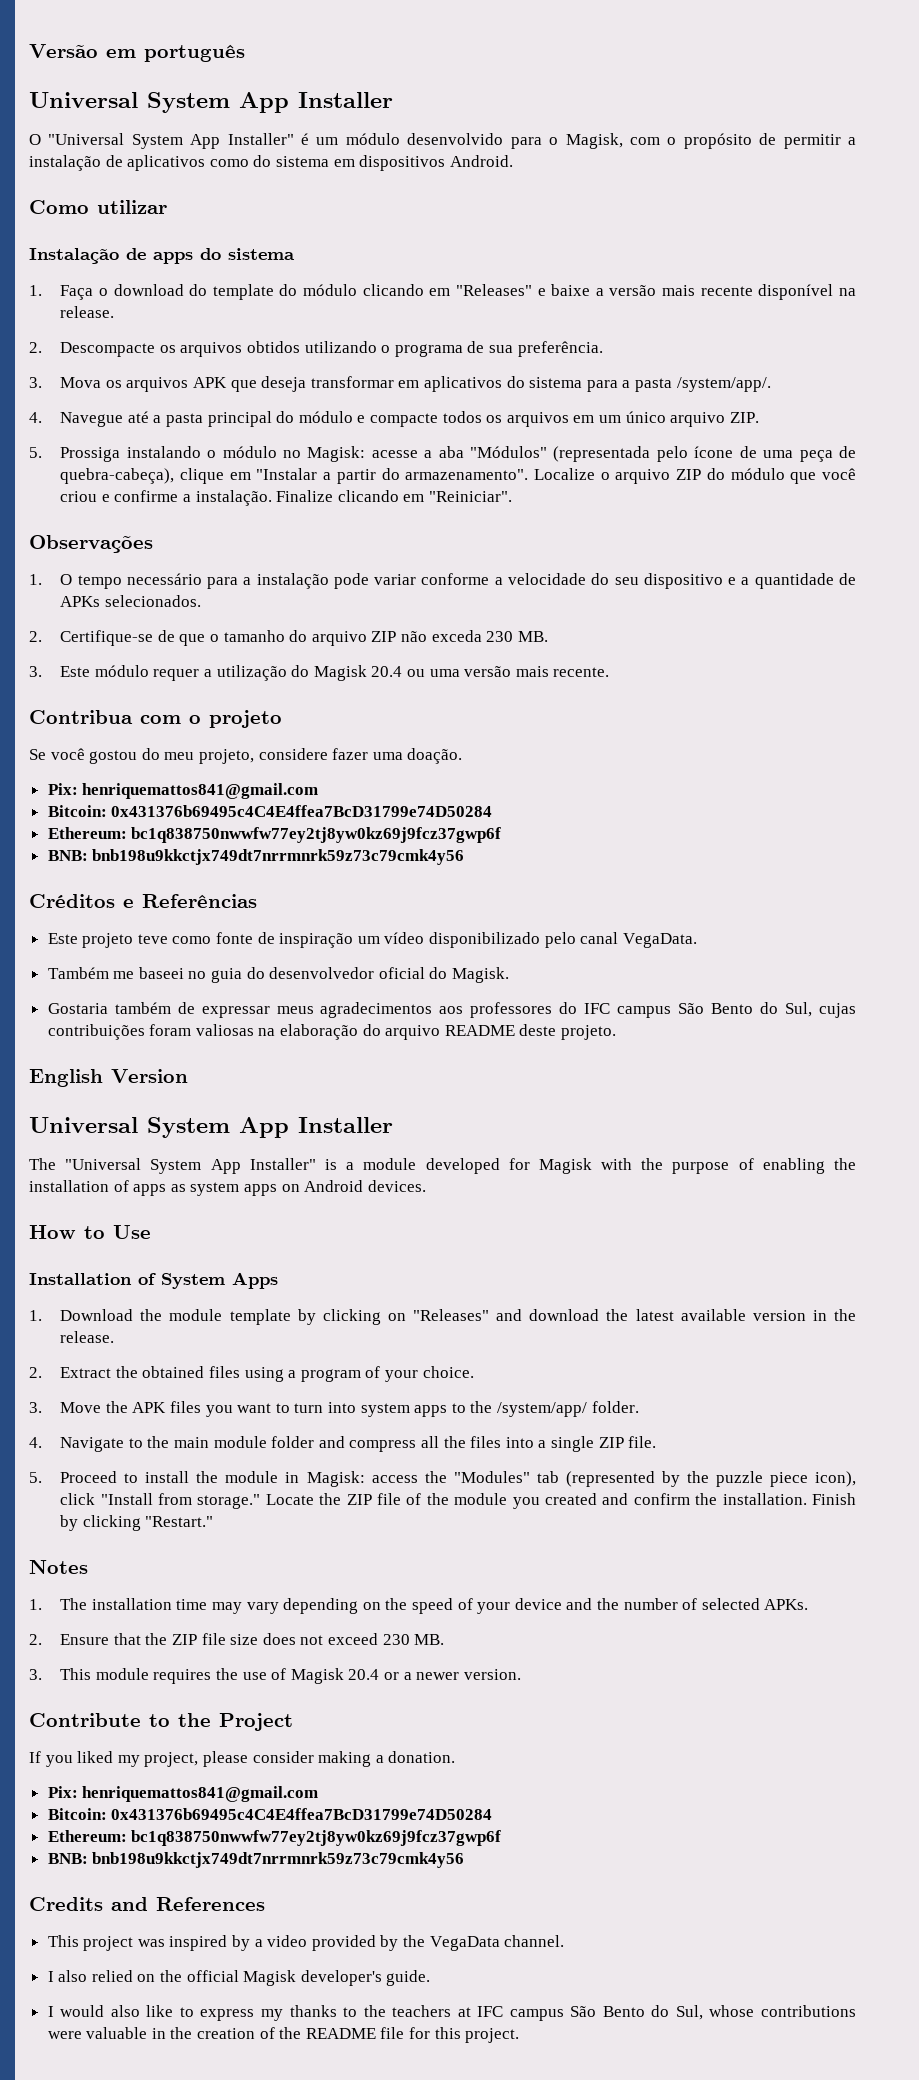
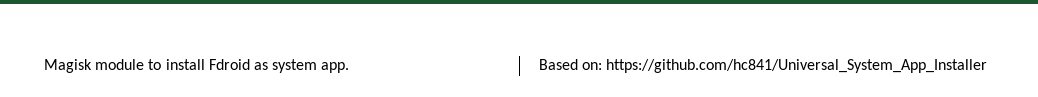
- Versão em português
- Universal System App Installer
- O "Universal System App Installer" é um módulo desenvolvido para o Magisk, com o propósito de permitir a instalação de aplicativos como do sistema em dispositivos Android.
- Como utilizar
- Instalação de apps do sistema
- 1. Faça o download do template do módulo clicando em "Releases" e baixe a versão mais recente disponível na release.
- 2. Descompacte os arquivos obtidos utilizando o programa de sua preferência.
- 3. Mova os arquivos APK que deseja transformar em aplicativos do sistema para a pasta /system/app/.
- 4. Navegue até a pasta principal do módulo e compacte todos os arquivos em um único arquivo ZIP.
- 5. Prossiga instalando o módulo no Magisk: acesse a aba "Módulos" (representada pelo ícone de uma peça de quebra-cabeça), clique em "Instalar a partir do armazenamento". Localize o arquivo ZIP do módulo que você criou e confirme a instalação. Finalize clicando em "Reiniciar".
- Observações
- 1. O tempo necessário para a instalação pode variar conforme a velocidade do seu dispositivo e a quantidade de APKs selecionados.
- 2. Certifique-se de que o tamanho do arquivo ZIP não exceda 230 MB.
- 3. Este módulo requer a utilização do Magisk 20.4 ou uma versão mais recente.
- Contribua com o projeto
- Se você gostou do meu projeto, considere fazer uma doação.
- Pix: henriquemattos841@gmail.com
- Bitcoin: 0x431376b69495c4C4E4ffea7BcD31799e74D50284
- Ethereum: bc1q838750nwwfw77ey2tj8yw0kz69j9fcz37gwp6f
- BNB: bnb198u9kkctjx749dt7nrrmnrk59z73c79cmk4y56
- Créditos e Referências
- Este projeto teve como fonte de inspiração um vídeo disponibilizado pelo canal VegaData.
- Também me baseei no guia do desenvolvedor oficial do Magisk.
- Gostaria também de expressar meus agradecimentos aos professores do IFC campus São Bento do Sul, cujas contribuições foram valiosas na elaboração do arquivo README deste projeto.
- English Version
- Universal System App Installer
- The "Universal System App Installer" is a module developed for Magisk with the purpose of enabling the installation of apps as system apps on Android devices.
- How to Use
- Installation of System Apps
- 1. Download the module template by clicking on "Releases" and download the latest available version in the release.
- 2. Extract the obtained files using a program of your choice.
- 3. Move the APK files you want to turn into system apps to the /system/app/ folder.
- 4. Navigate to the main module folder and compress all the files into a single ZIP file.
- 5. Proceed to install the module in Magisk: access the "Modules" tab (represented by the puzzle piece icon), click "Install from storage." Locate the ZIP file of the module you created and confirm the installation. Finish by clicking "Restart."
- Notes
- 1. The installation time may vary depending on the speed of your device and the number of selected APKs.
- 2. Ensure that the ZIP file size does not exceed 230 MB.
- 3. This module requires the use of Magisk 20.4 or a newer version.
- Contribute to the Project
- If you liked my project, please consider making a donation.
- Pix: henriquemattos841@gmail.com
- Bitcoin: 0x431376b69495c4C4E4ffea7BcD31799e74D50284
- Ethereum: bc1q838750nwwfw77ey2tj8yw0kz69j9fcz37gwp6f
- BNB: bnb198u9kkctjx749dt7nrrmnrk59z73c79cmk4y56
- Credits and References
- This project was inspired by a video provided by the VegaData channel.
- I also relied on the official Magisk developer's guide.
- I would also like to express my thanks to the teachers at IFC campus São Bento do Sul, whose contributions were valuable in the creation of the README file for this project.
+ Magisk module to install Fdroid as system app.
+ Based on: https://github.com/hc841/Universal_System_App_Installer

